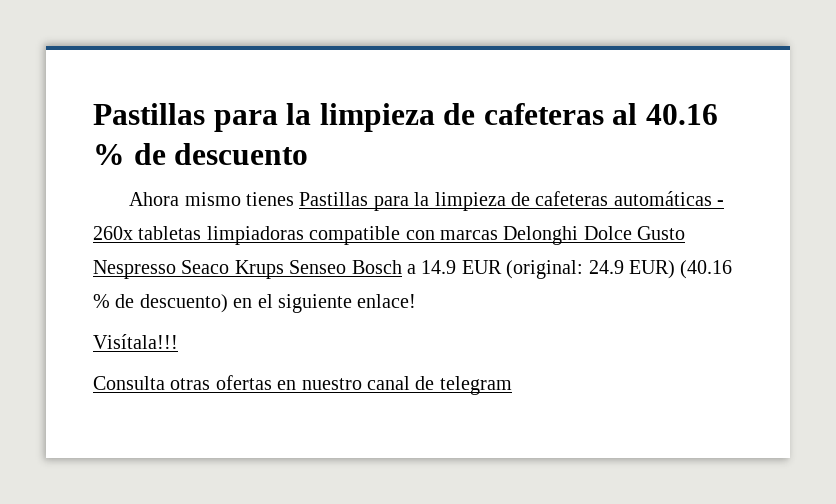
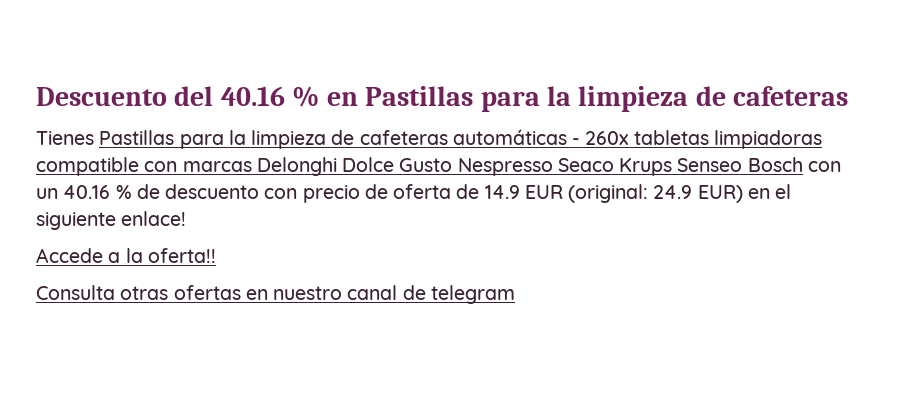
- Pastillas para la limpieza de cafeteras al 40.16 % de descuento
- Ahora mismo tienes Pastillas para la limpieza de cafeteras automáticas - 260x tabletas limpiadoras compatible con marcas Delonghi Dolce Gusto Nespresso Seaco Krups Senseo Bosch a 14.9 EUR (original: 24.9 EUR) (40.16 % de descuento) en el siguiente enlace!
+ Descuento del 40.16 % en Pastillas para la limpieza de cafeteras
+ Tienes Pastillas para la limpieza de cafeteras automáticas - 260x tabletas limpiadoras compatible con marcas Delonghi Dolce Gusto Nespresso Seaco Krups Senseo Bosch con un 40.16 % de descuento con precio de oferta de 14.9 EUR (original: 24.9 EUR) en el siguiente enlace!
- Visítala!!!
+ Accede a la oferta!!

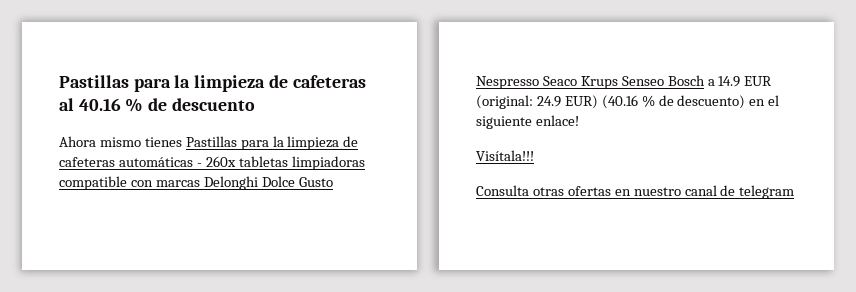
- Descuento del 40.16 % en Pastillas para la limpieza de cafeteras
- Tienes Pastillas para la limpieza de cafeteras automáticas - 260x tabletas limpiadoras compatible con marcas Delonghi Dolce Gusto Nespresso Seaco Krups Senseo Bosch con un 40.16 % de descuento con precio de oferta de 14.9 EUR (original: 24.9 EUR) en el siguiente enlace!
+ Pastillas para la limpieza de cafeteras al 40.16 % de descuento
+ Ahora mismo tienes Pastillas para la limpieza de cafeteras automáticas - 260x tabletas limpiadoras compatible con marcas Delonghi Dolce Gusto Nespresso Seaco Krups Senseo Bosch a 14.9 EUR (original: 24.9 EUR) (40.16 % de descuento) en el siguiente enlace!
- Accede a la oferta!!
+ Visítala!!!

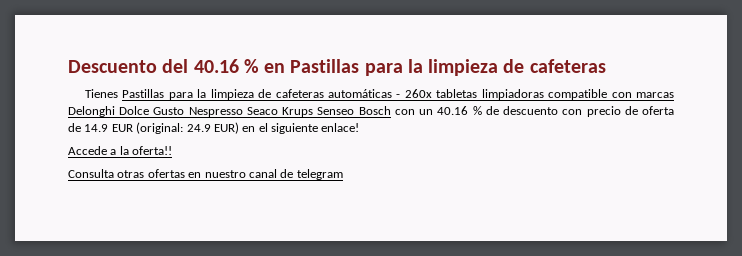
- Pastillas para la limpieza de cafeteras al 40.16 % de descuento
- Ahora mismo tienes Pastillas para la limpieza de cafeteras automáticas - 260x tabletas limpiadoras compatible con marcas Delonghi Dolce Gusto Nespresso Seaco Krups Senseo Bosch a 14.9 EUR (original: 24.9 EUR) (40.16 % de descuento) en el siguiente enlace!
+ Descuento del 40.16 % en Pastillas para la limpieza de cafeteras
+ Tienes Pastillas para la limpieza de cafeteras automáticas - 260x tabletas limpiadoras compatible con marcas Delonghi Dolce Gusto Nespresso Seaco Krups Senseo Bosch con un 40.16 % de descuento con precio de oferta de 14.9 EUR (original: 24.9 EUR) en el siguiente enlace!
- Visítala!!!
+ Accede a la oferta!!

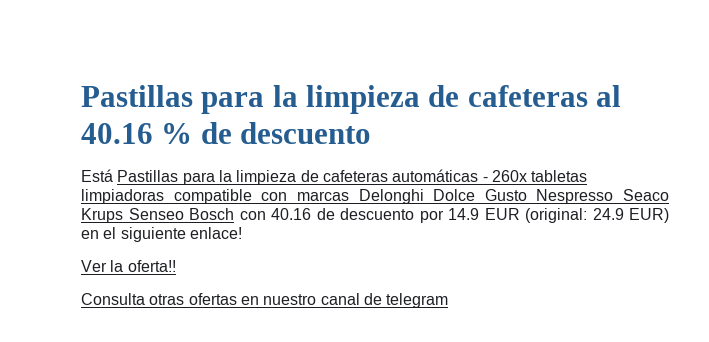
- Descuento del 40.16 % en Pastillas para la limpieza de cafeteras
- Tienes Pastillas para la limpieza de cafeteras automáticas - 260x tabletas limpiadoras compatible con marcas Delonghi Dolce Gusto Nespresso Seaco Krups Senseo Bosch con un 40.16 % de descuento con precio de oferta de 14.9 EUR (original: 24.9 EUR) en el siguiente enlace!
+ Pastillas para la limpieza de cafeteras al 40.16 % de descuento
+ Está Pastillas para la limpieza de cafeteras automáticas - 260x tabletas limpiadoras compatible con marcas Delonghi Dolce Gusto Nespresso Seaco Krups Senseo Bosch con 40.16 de descuento por 14.9 EUR (original: 24.9 EUR) en el siguiente enlace!
- Accede a la oferta!!
+ Ver la oferta!!

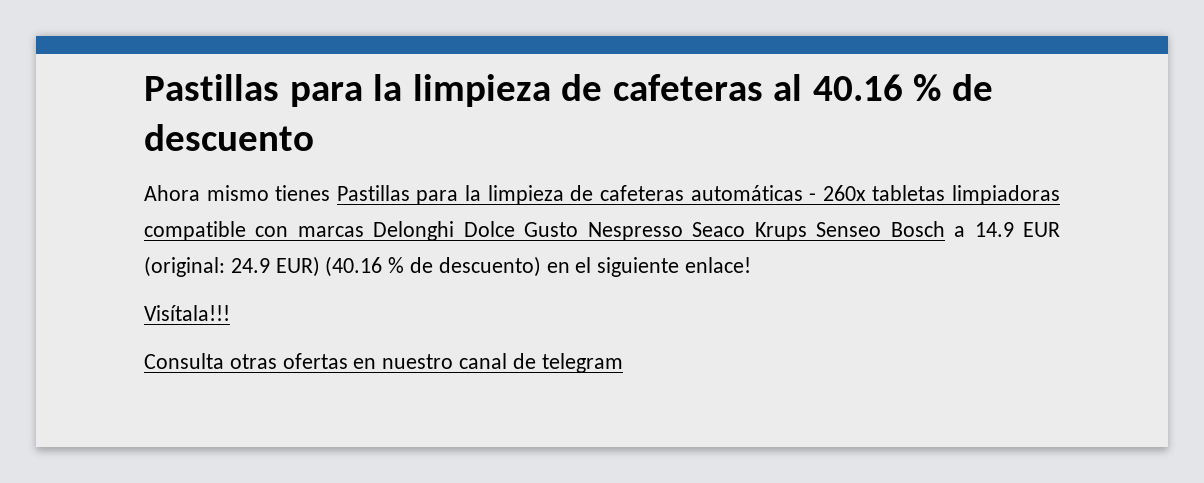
- Está Pastillas para la limpieza de cafeteras automáticas - 260x tabletas limpiadoras compatible con marcas Delonghi Dolce Gusto Nespresso Seaco Krups Senseo Bosch con 40.16 de descuento por 14.9 EUR (original: 24.9 EUR) en el siguiente enlace!
+ Ahora mismo tienes Pastillas para la limpieza de cafeteras automáticas - 260x tabletas limpiadoras compatible con marcas Delonghi Dolce Gusto Nespresso Seaco Krups Senseo Bosch a 14.9 EUR (original: 24.9 EUR) (40.16 % de descuento) en el siguiente enlace!
- Ver la oferta!!
+ Visítala!!!

